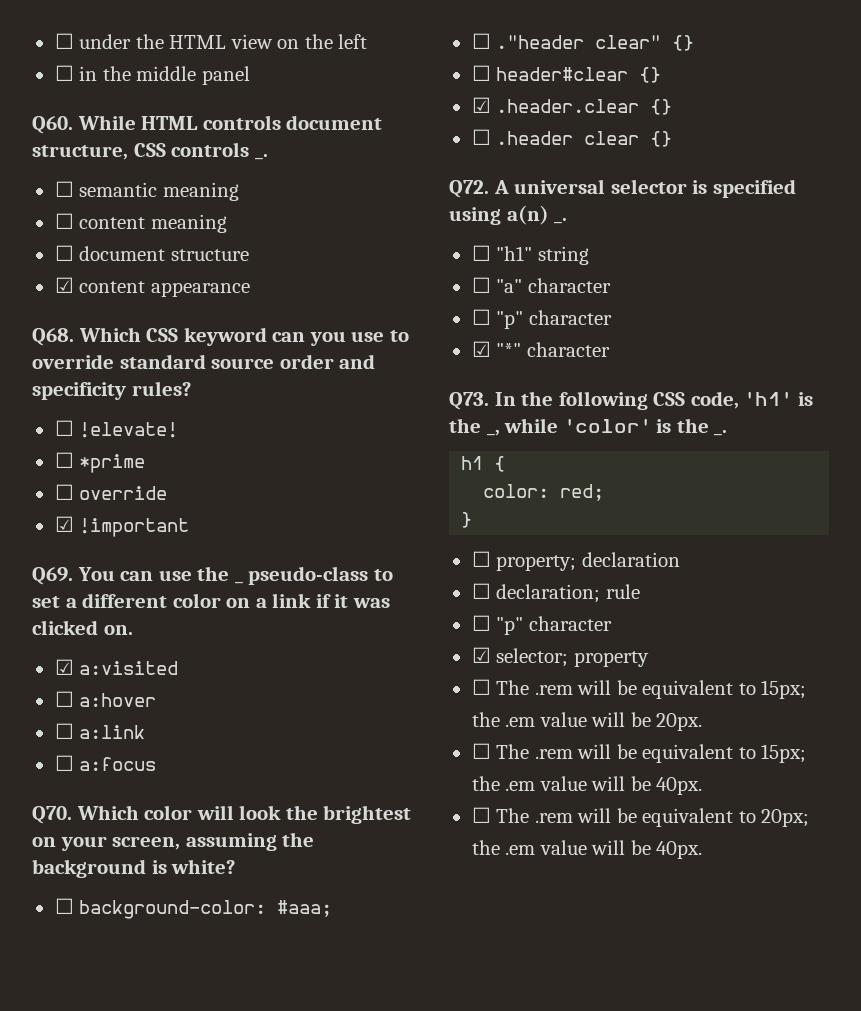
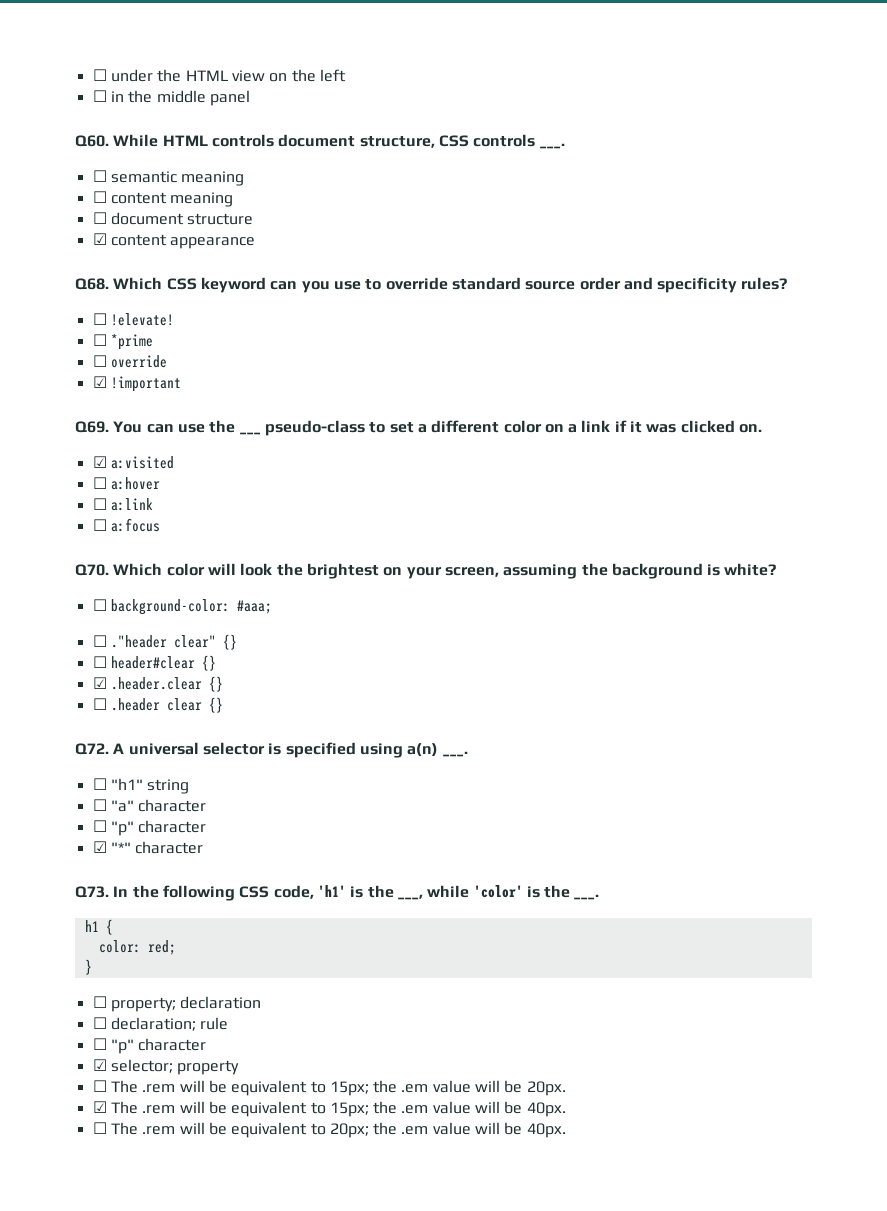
- Q60. While HTML controls document structure, CSS controls _.
+ Q60. While HTML controls document structure, CSS controls ___.
- Q69. You can use the _ pseudo-class to set a different color on a link if it was clicked on.
+ Q69. You can use the ___ pseudo-class to set a different color on a link if it was clicked on.
- Q72. A universal selector is specified using a(n) _.
+ Q72. A universal selector is specified using a(n) ___.
- Q73. In the following CSS code, 'h1' is the _, while 'color' is the _.
+ Q73. In the following CSS code, 'h1' is the ___, while 'color' is the ___.
- ☐ The .rem will be equivalent to 15px; the .em value will be 40px.
+ ☑ The .rem will be equivalent to 15px; the .em value will be 40px.

